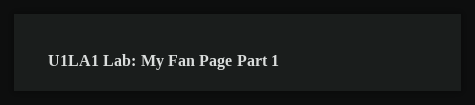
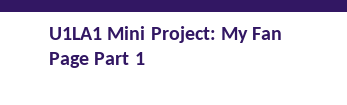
- U1LA1 Lab: My Fan Page Part 1
+ U1LA1 Mini Project: My Fan Page Part 1

